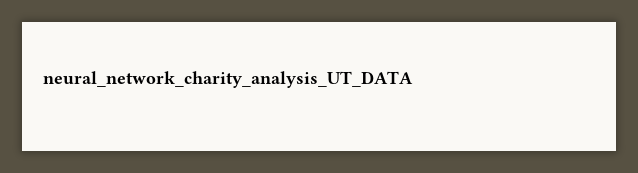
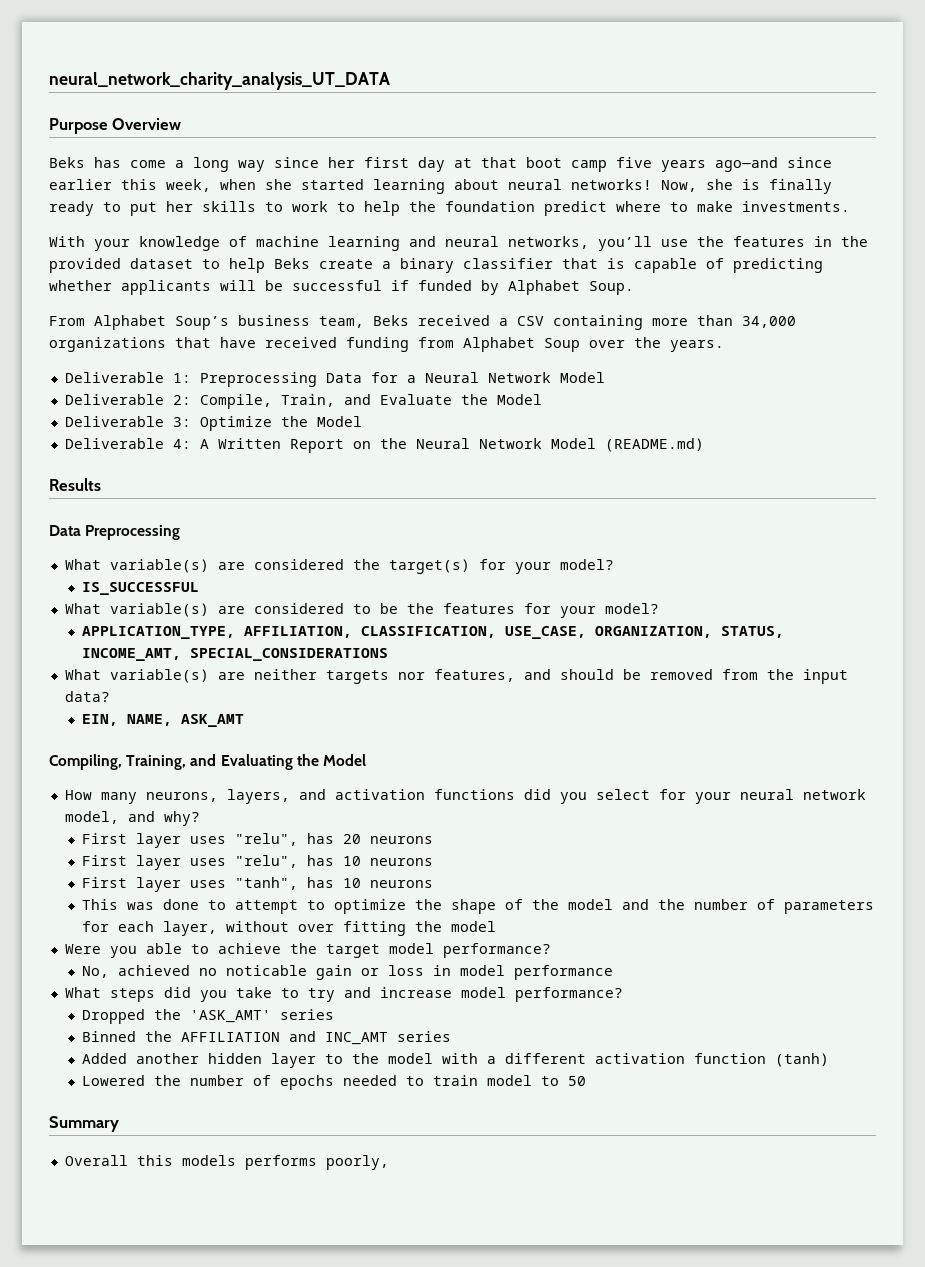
+ Purpose Overview
+ Beks has come a long way since her first day at that boot camp five years ago—and since earlier this week, when she started learning about neural networks! Now, she is finally ready to put her skills to work to help the foundation predict where to make investments.
+ With your knowledge of machine learning and neural networks, you’ll use the features in the provided dataset to help Beks create a binary classifier that is capable of predicting whether applicants will be successful if funded by Alphabet Soup.
+ From Alphabet Soup’s business team, Beks received a CSV containing more than 34,000 organizations that have received funding from Alphabet Soup over the years.
+ Deliverable 1: Preprocessing Data for a Neural Network Model
+ Deliverable 2: Compile, Train, and Evaluate the Model
+ Deliverable 3: Optimize the Model
+ Deliverable 4: A Written Report on the Neural Network Model (README.md)
+ Results
+ Data Preprocessing
+ What variable(s) are considered the target(s) for your model?
+ IS_SUCCESSFUL
+ What variable(s) are considered to be the features for your model?
+ APPLICATION_TYPE, AFFILIATION, CLASSIFICATION, USE_CASE, ORGANIZATION, STATUS, INCOME_AMT, SPECIAL_CONSIDERATIONS
+ What variable(s) are neither targets nor features, and should be removed from the input data?
+ EIN, NAME, ASK_AMT
+ Compiling, Training, and Evaluating the Model
+ How many neurons, layers, and activation functions did you select for your neural network model, and why?
+ First layer uses "relu", has 20 neurons
+ First layer uses "relu", has 10 neurons
+ First layer uses "tanh", has 10 neurons
+ This was done to attempt to optimize the shape of the model and the number of parameters for each layer, without over fitting the model
+ Were you able to achieve the target model performance?
+ No, achieved no noticable gain or loss in model performance
+ What steps did you take to try and increase model performance?
+ Dropped the 'ASK_AMT' series
+ Binned the AFFILIATION and INC_AMT series
+ Added another hidden layer to the model with a different activation function (tanh)
+ Lowered the number of epochs needed to train model to 50
+ Summary
+ Overall this models performs poorly,

